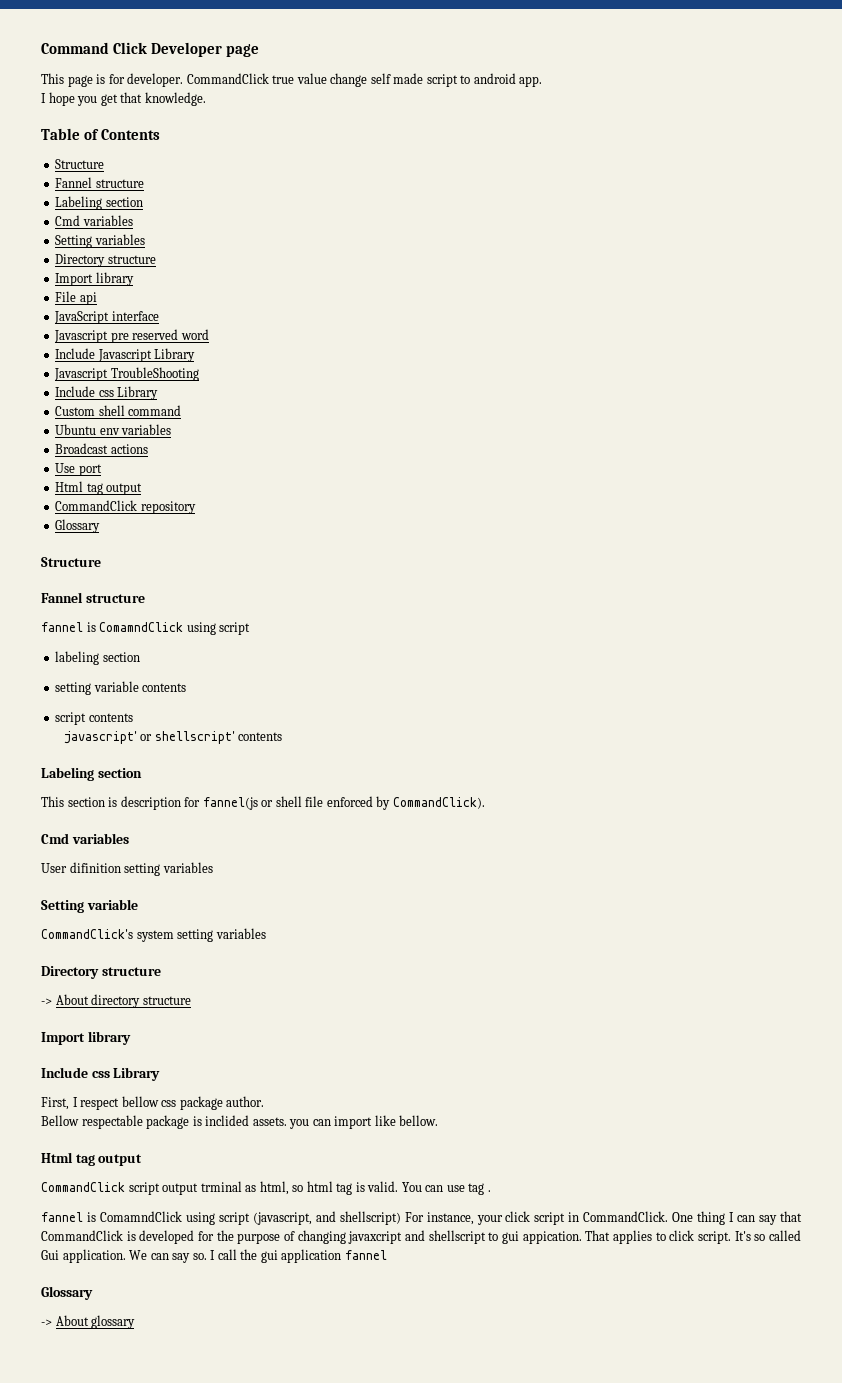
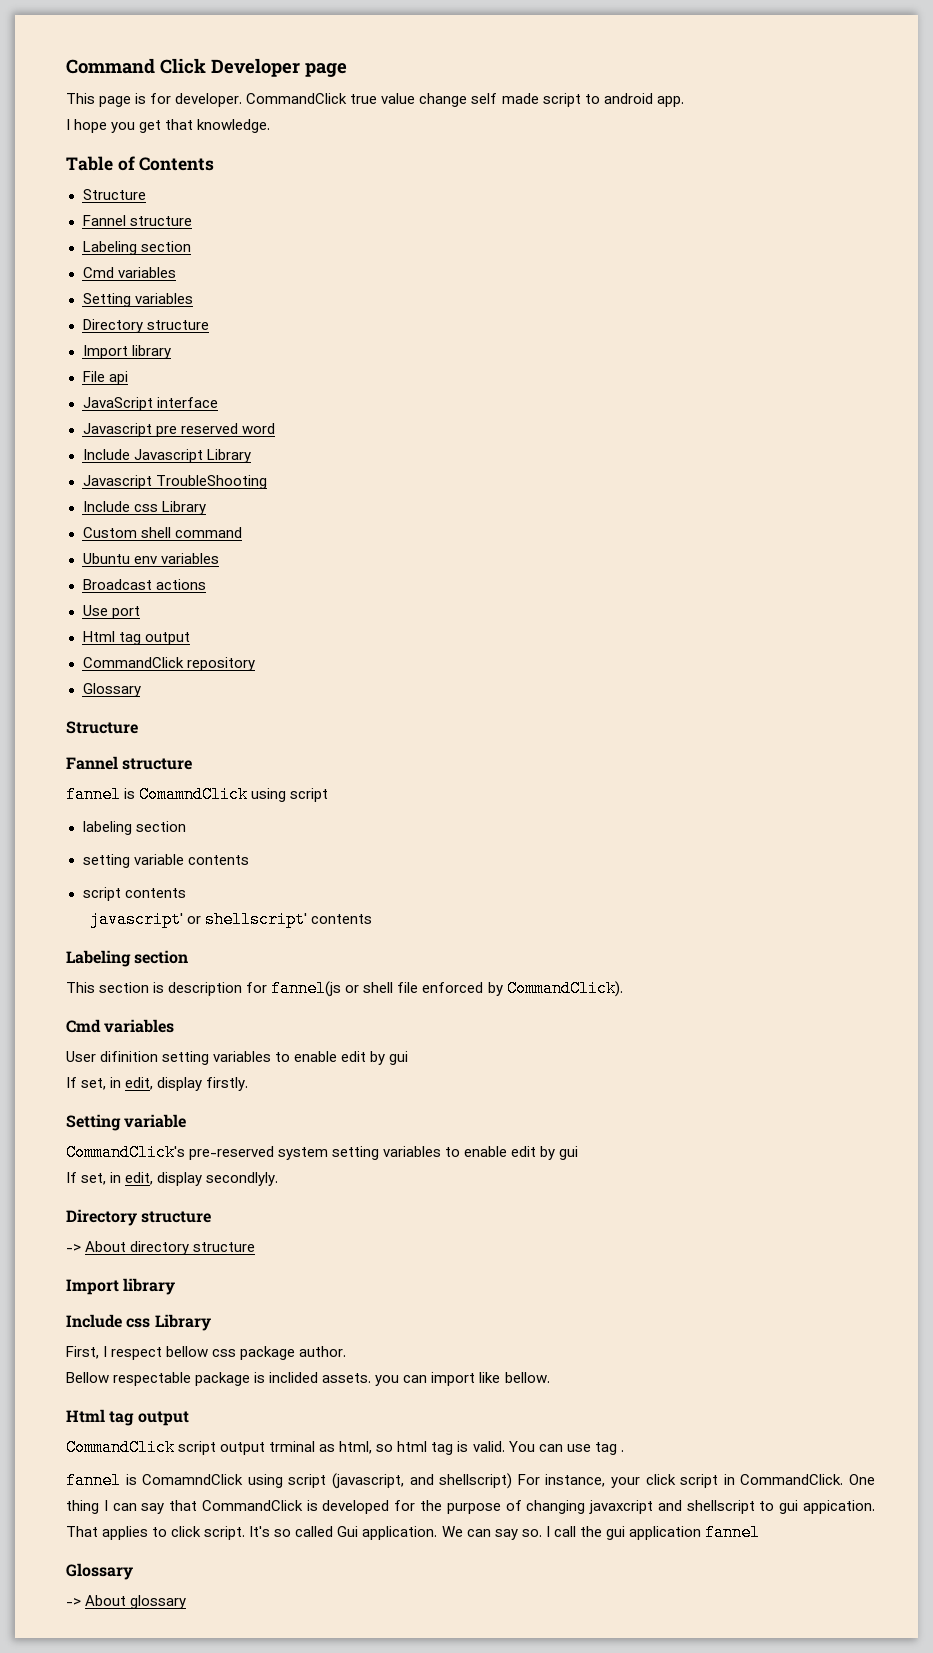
- User difinition setting variables
+ User difinition setting variables to enable edit by gui
+ If set, in edit, display firstly.
- CommandClick's system setting variables
+ CommandClick's pre-reserved system setting variables to enable edit by gui
+ If set, in edit, display secondlyly.

